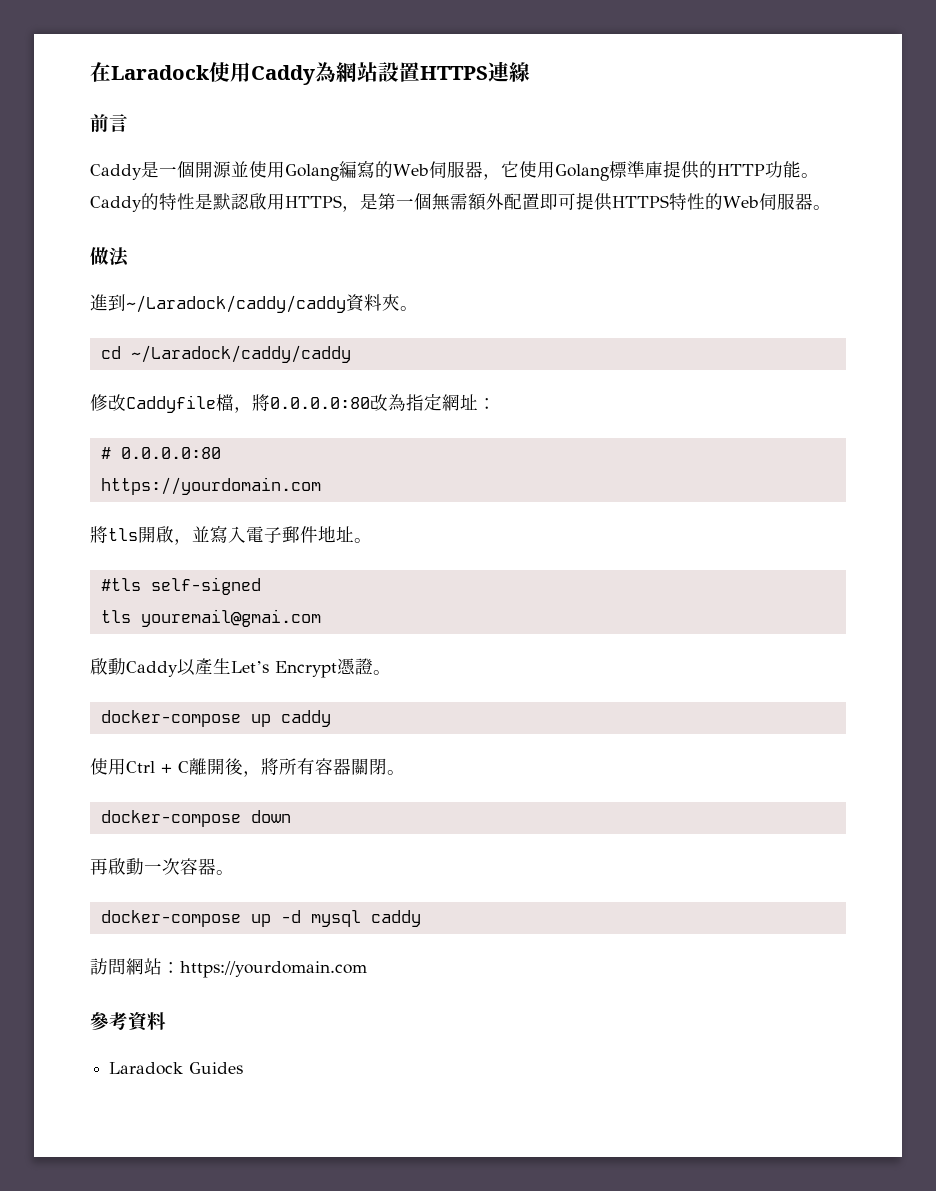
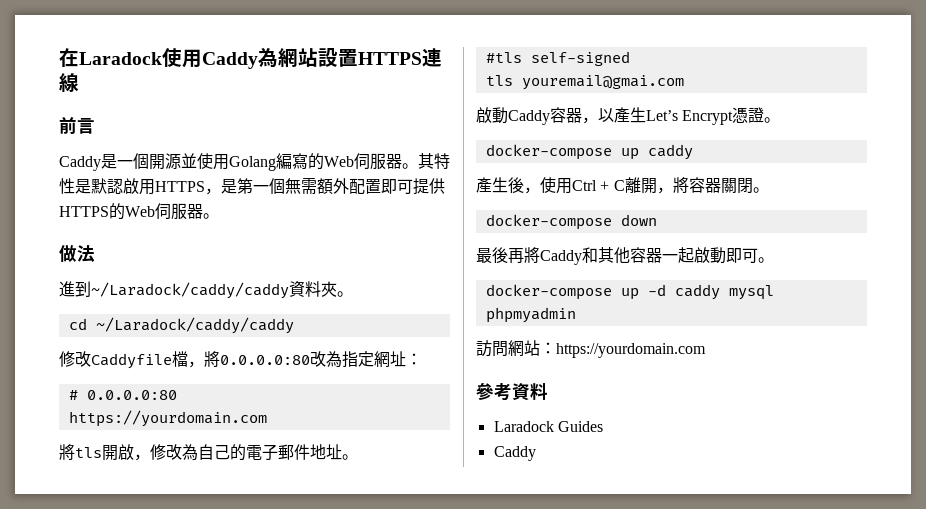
- Caddy是一個開源並使用Golang編寫的Web伺服器，它使用Golang標準庫提供的HTTP功能。Caddy的特性是默認啟用HTTPS，是第一個無需額外配置即可提供HTTPS特性的Web伺服器。
+ Caddy是一個開源並使用Golang編寫的Web伺服器。其特性是默認啟用HTTPS，是第一個無需額外配置即可提供HTTPS的Web伺服器。
- 將tls開啟，並寫入電子郵件地址。
+ 將tls開啟，修改為自己的電子郵件地址。
- 啟動Caddy以產生Let’s Encrypt憑證。
+ 啟動Caddy容器，以產生Let’s Encrypt憑證。
- 使用Ctrl + C離開後，將所有容器關閉。
+ 產生後，使用Ctrl + C離開，將容器關閉。
- 再啟動一次容器。
+ 最後再將Caddy和其他容器一起啟動即可。
- docker-compose up -d mysql caddy
+ docker-compose up -d caddy mysql phpmyadmin
  Laradock Guides
+ Caddy

